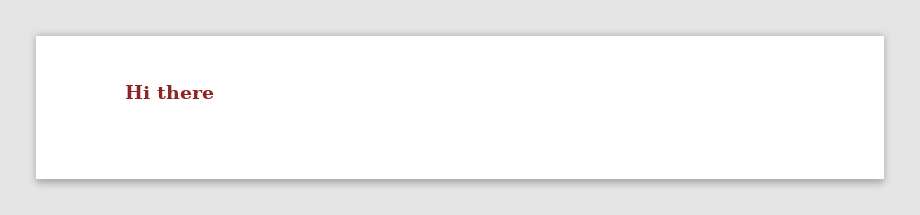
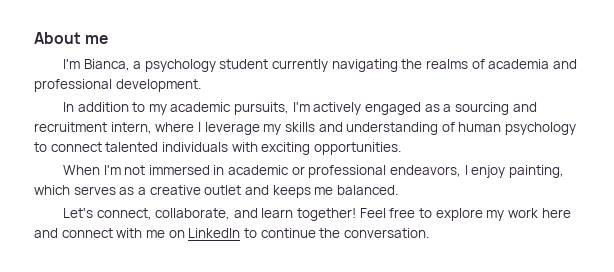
- Hi there
+ About me
+ I'm Bianca, a psychology student currently navigating the realms of academia and professional development.
+ In addition to my academic pursuits, I'm actively engaged as a sourcing and recruitment intern, where I leverage my skills and understanding of human psychology to connect talented individuals with exciting opportunities.
+ When I'm not immersed in academic or professional endeavors, I enjoy painting, which serves as a creative outlet and keeps me balanced.
+ Let's connect, collaborate, and learn together! Feel free to explore my work here and connect with me on LinkedIn to continue the conversation.

